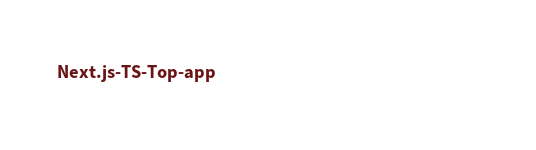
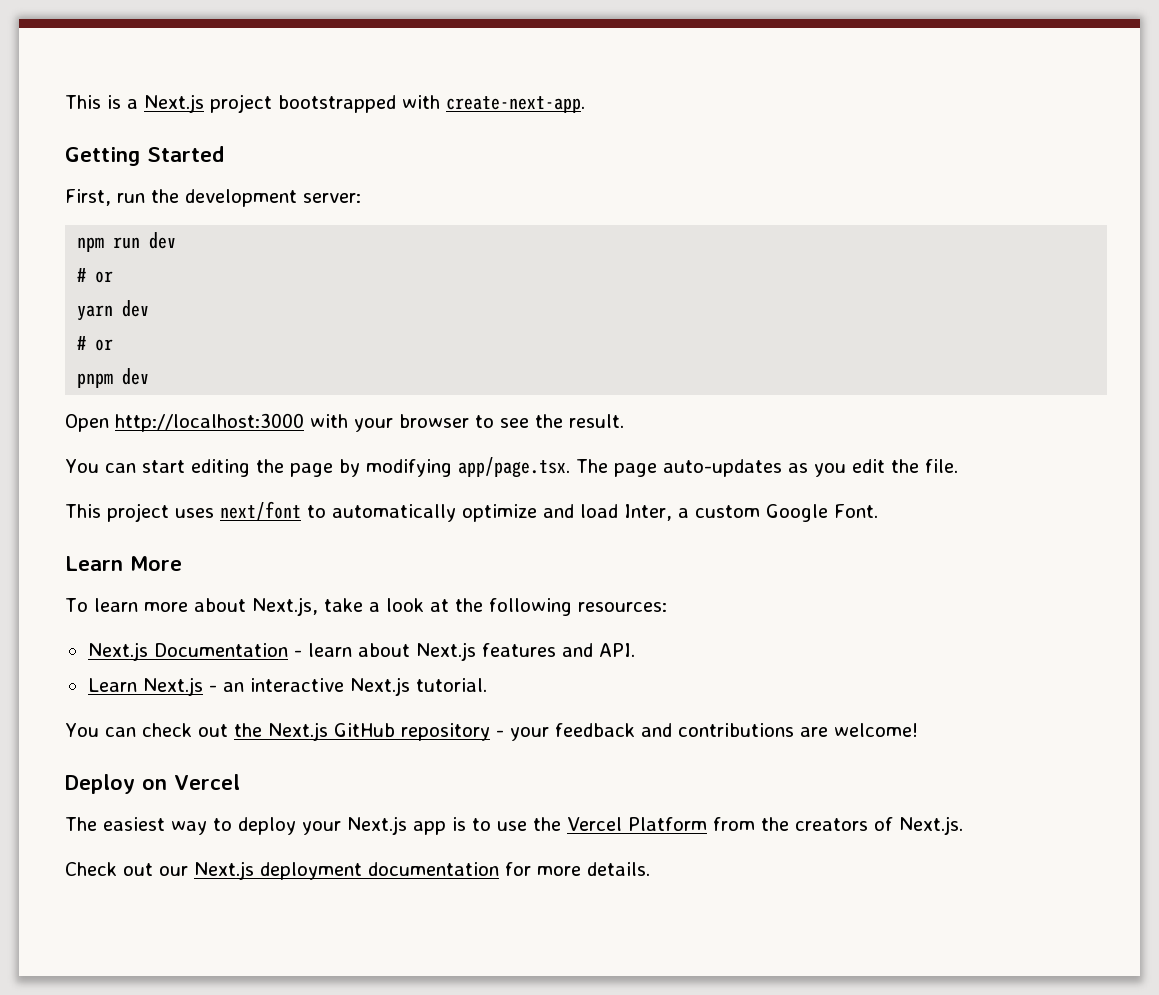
- Next.js-TS-Top-app
+ This is a Next.js project bootstrapped with create-next-app.
+ Getting Started
+ First, run the development server:
+ npm run dev
+ # or
+ yarn dev
+ # or
+ pnpm dev
+ Open http://localhost:3000 with your browser to see the result.
+ You can start editing the page by modifying app/page.tsx. The page auto-updates as you edit the file.
+ This project uses next/font to automatically optimize and load Inter, a custom Google Font.
+ Learn More
+ To learn more about Next.js, take a look at the following resources:
+ Next.js Documentation - learn about Next.js features and API.
+ Learn Next.js - an interactive Next.js tutorial.
+ You can check out the Next.js GitHub repository - your feedback and contributions are welcome!
+ Deploy on Vercel
+ The easiest way to deploy your Next.js app is to use the Vercel Platform from the creators of Next.js.
+ Check out our Next.js deployment documentation for more details.

